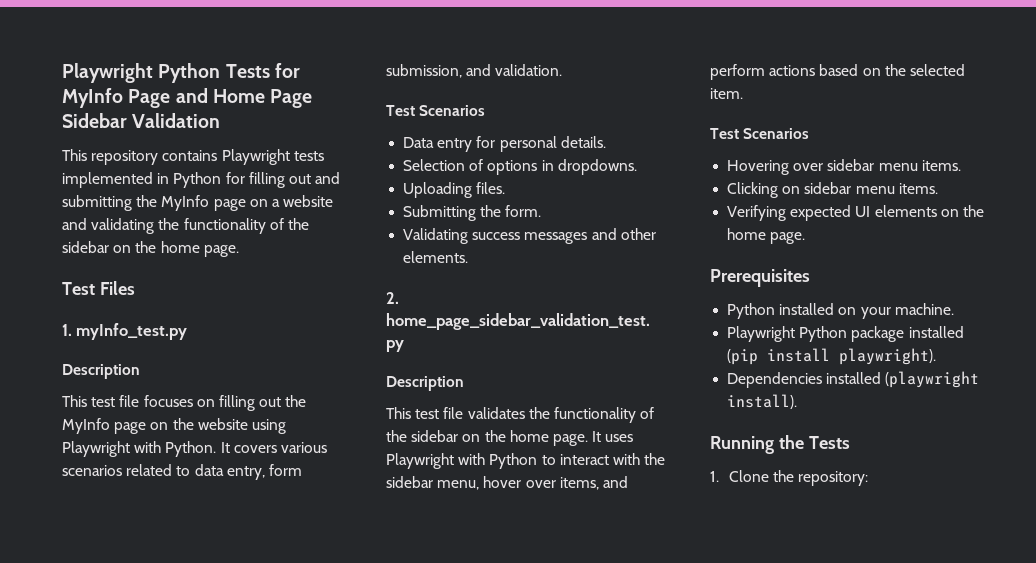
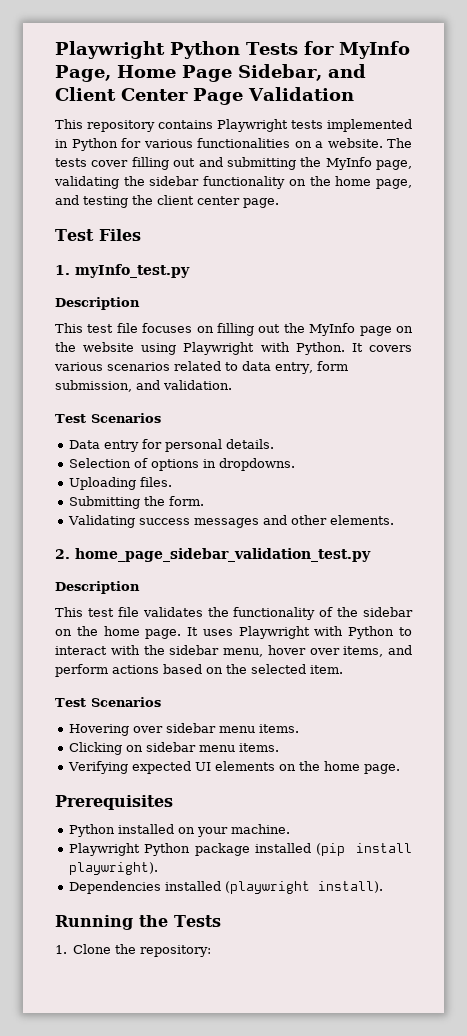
- Playwright Python Tests for MyInfo Page and Home Page Sidebar Validation
+ Playwright Python Tests for MyInfo Page, Home Page Sidebar, and Client Center Page Validation
- This repository contains Playwright tests implemented in Python for filling out and submitting the MyInfo page on a website and validating the functionality of the sidebar on the home page.
+ This repository contains Playwright tests implemented in Python for various functionalities on a website. The tests cover filling out and submitting the MyInfo page, validating the sidebar functionality on the home page, and testing the client center page.

